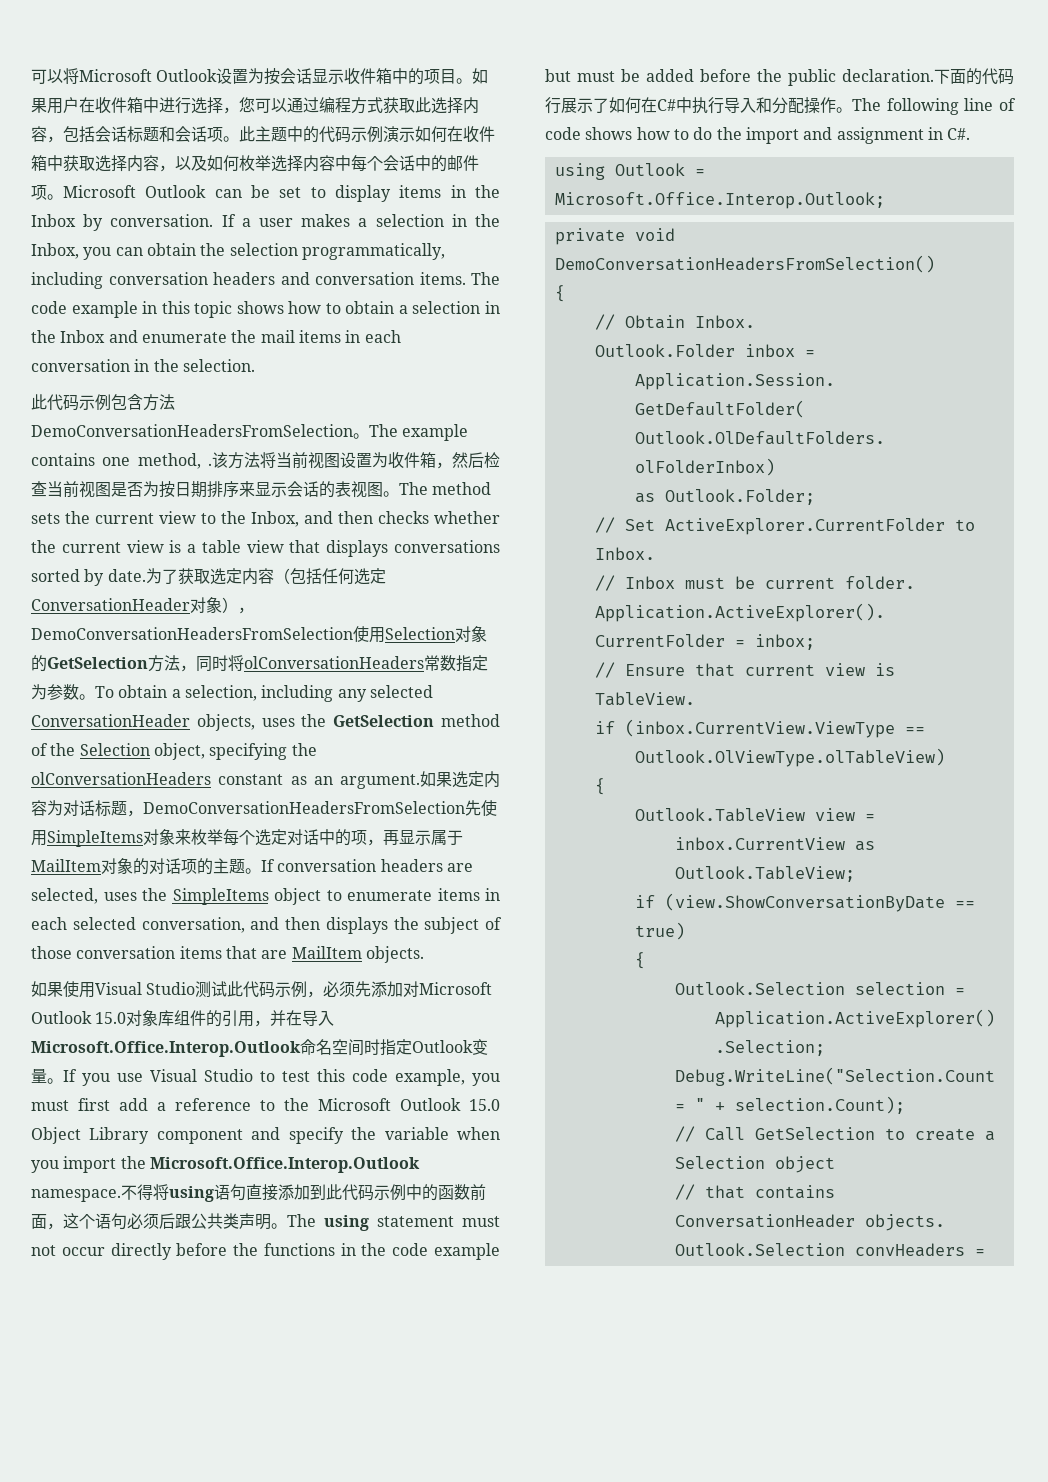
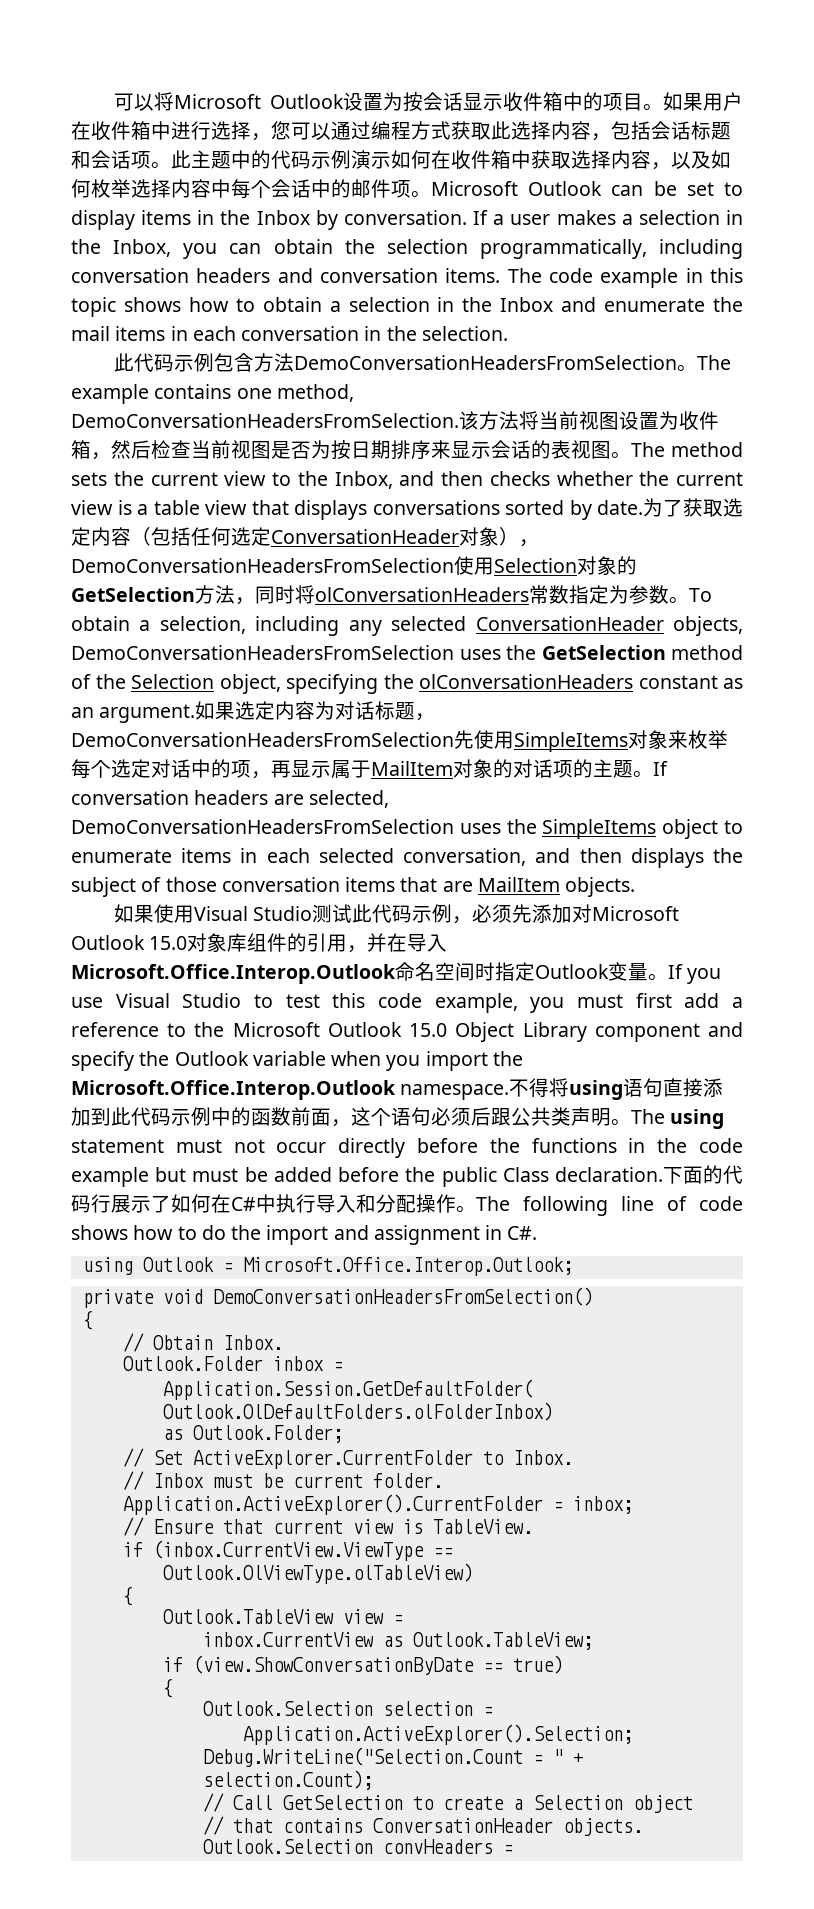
- The example contains one method, .
+ The example contains one method, DemoConversationHeadersFromSelection.
- To obtain a selection, including any selected ConversationHeader objects, uses the GetSelection method of the Selection object, specifying the olConversationHeaders constant as an argument.
+ To obtain a selection, including any selected ConversationHeader objects, DemoConversationHeadersFromSelection uses the GetSelection method of the Selection object, specifying the olConversationHeaders constant as an argument.
- If conversation headers are selected, uses the SimpleItems object to enumerate items in each selected conversation, and then displays the subject of those conversation items that are MailItem objects.
+ If conversation headers are selected, DemoConversationHeadersFromSelection uses the SimpleItems object to enumerate items in each selected conversation, and then displays the subject of those conversation items that are MailItem objects.
- If you use Visual Studio to test this code example, you must first add a reference to the Microsoft Outlook 15.0 Object Library component and specify the variable when you import the Microsoft.Office.Interop.Outlook namespace.
+ If you use Visual Studio to test this code example, you must first add a reference to the Microsoft Outlook 15.0 Object Library component and specify the Outlook variable when you import the Microsoft.Office.Interop.Outlook namespace.
- The using statement must not occur directly before the functions in the code example but must be added before the public declaration.
+ The using statement must not occur directly before the functions in the code example but must be added before the public Class declaration.

